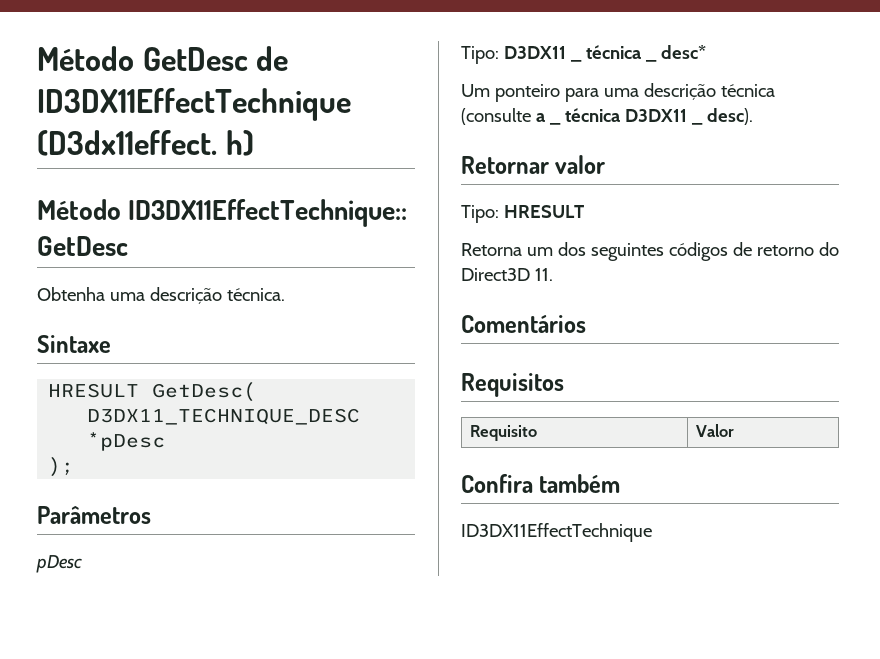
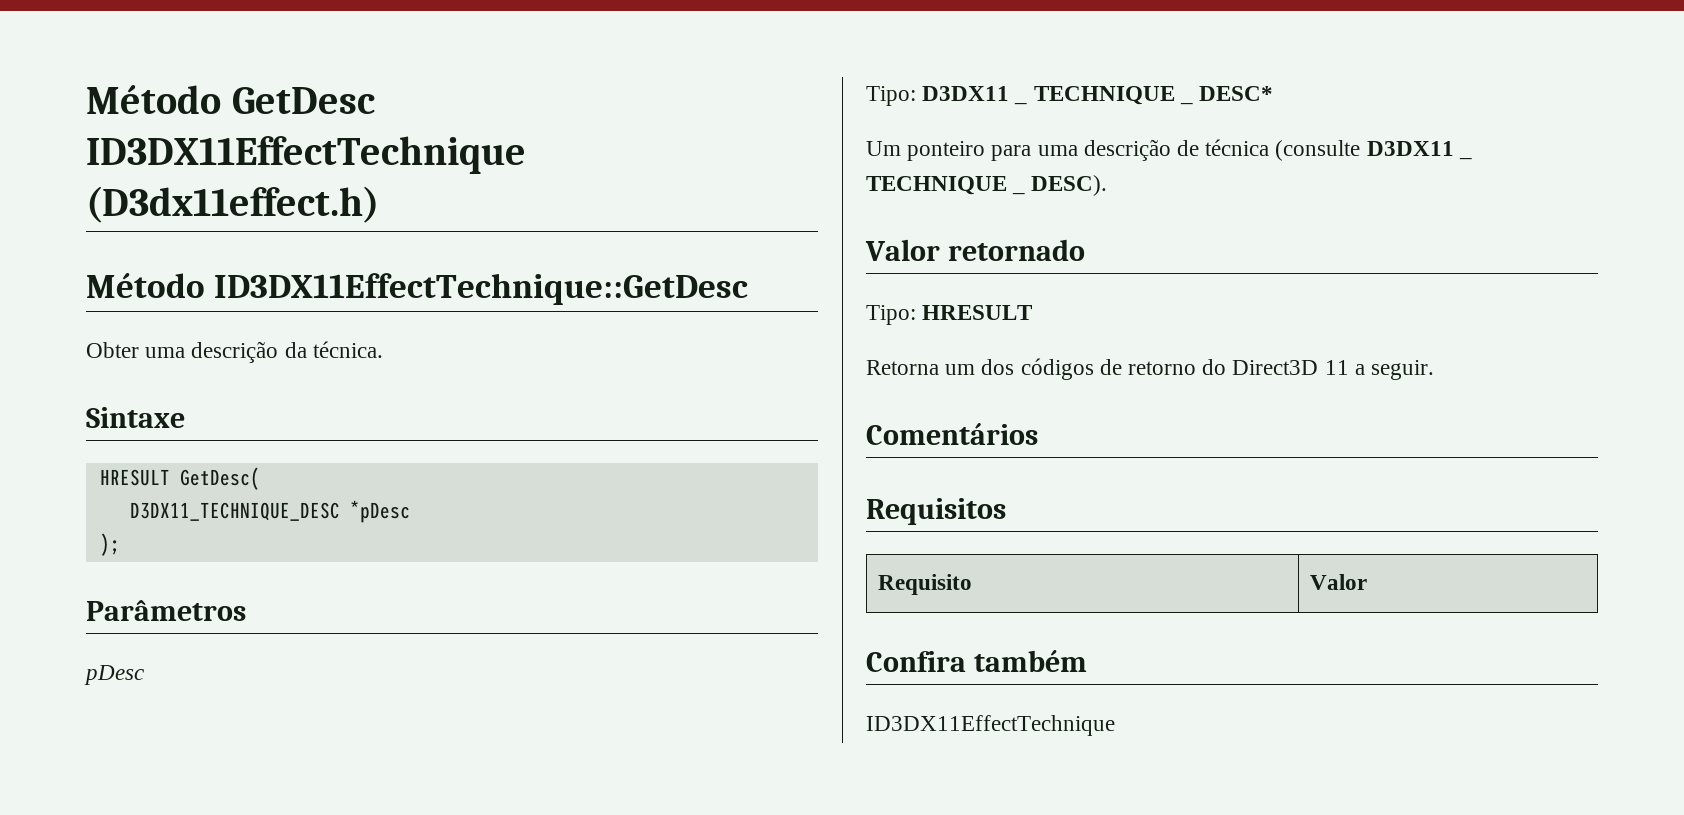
- Método GetDesc de ID3DX11EffectTechnique (D3dx11effect. h)
- Método ID3DX11EffectTechnique:: GetDesc
- Obtenha uma descrição técnica.
+ Método GetDesc ID3DX11EffectTechnique (D3dx11effect.h)
+ Método ID3DX11EffectTechnique::GetDesc
+ Obter uma descrição da técnica.
- Tipo: D3DX11 _ técnica _ desc*
+ Tipo: D3DX11 _ TECHNIQUE _ DESC*
- Um ponteiro para uma descrição técnica (consulte a _ técnica D3DX11 _ desc).
- Retornar valor
+ Um ponteiro para uma descrição de técnica (consulte D3DX11 _ TECHNIQUE _ DESC).
+ Valor retornado
- Retorna um dos seguintes códigos de retorno do Direct3D 11.
+ Retorna um dos códigos de retorno do Direct3D 11 a seguir.

